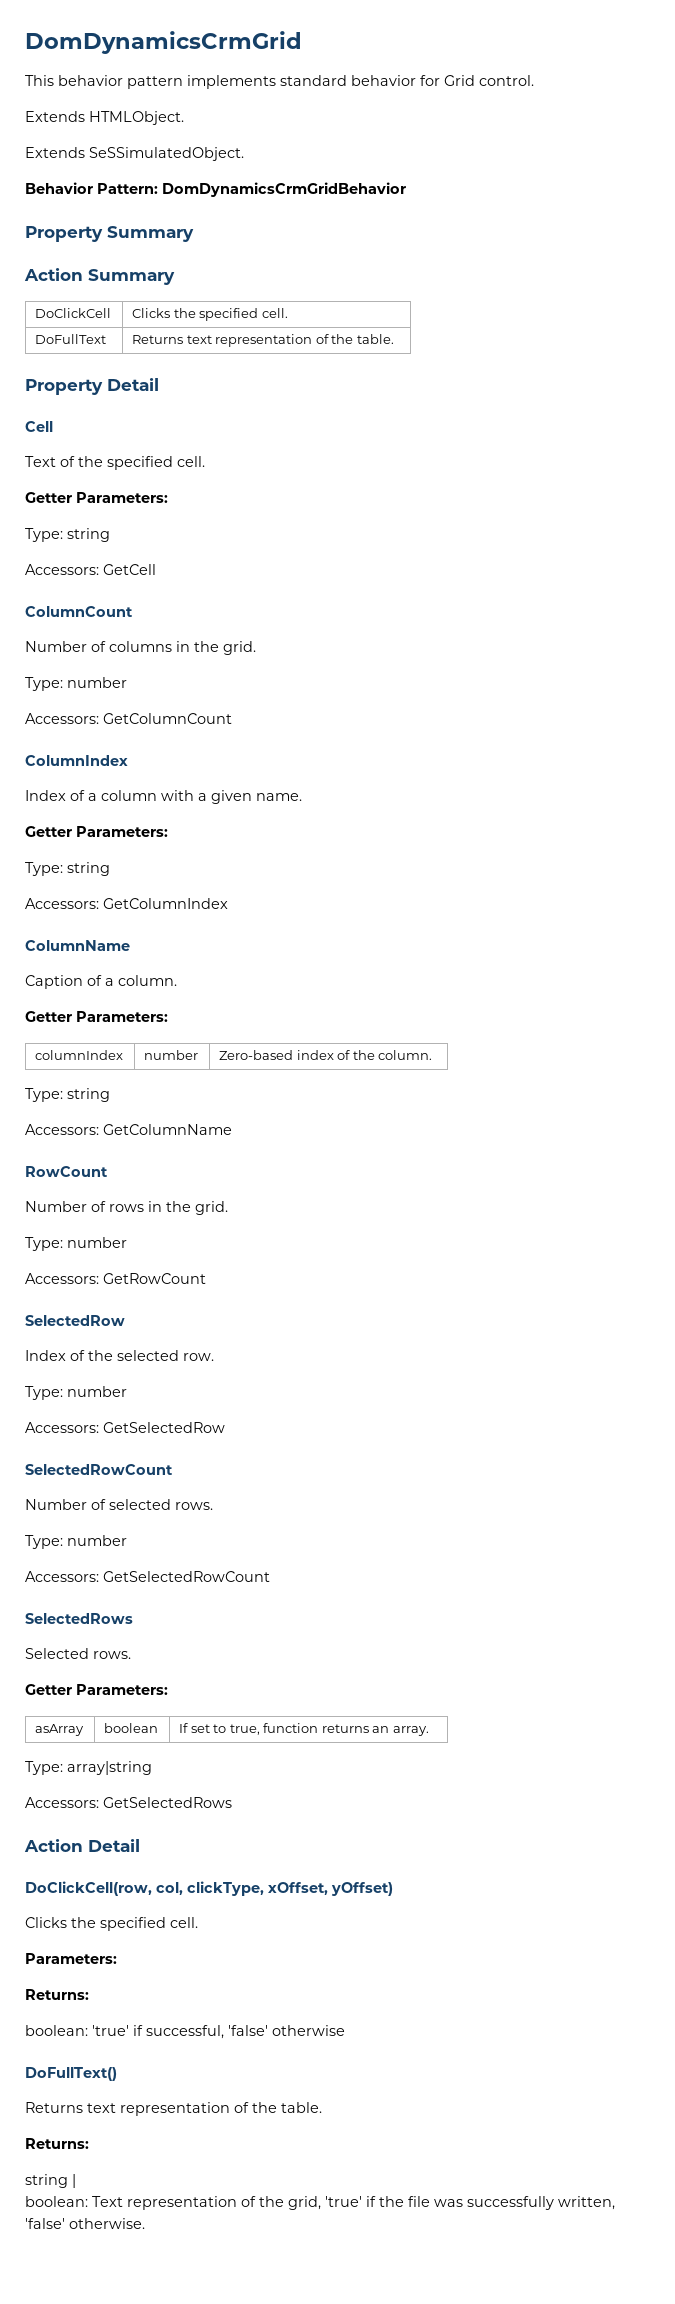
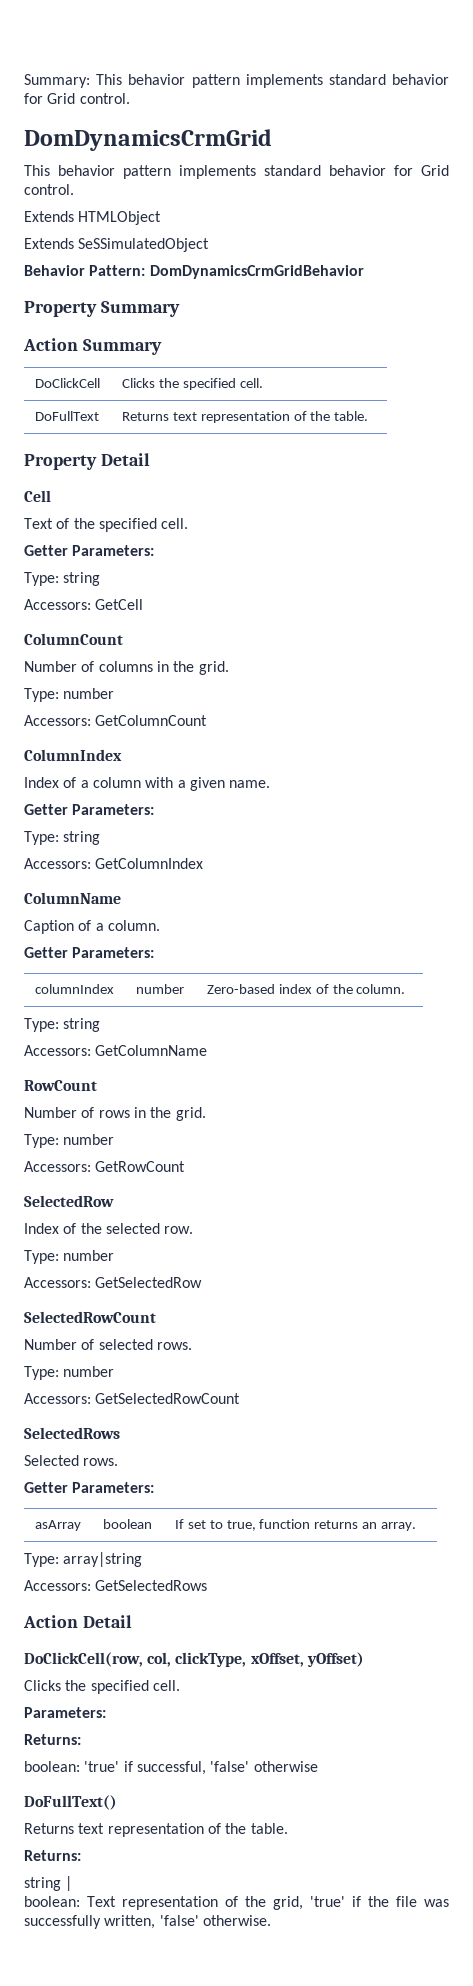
+ Summary: This behavior pattern implements standard behavior for Grid control.
- Extends HTMLObject.
- Extends SeSSimulatedObject.
+ Extends HTMLObject
+ Extends SeSSimulatedObject

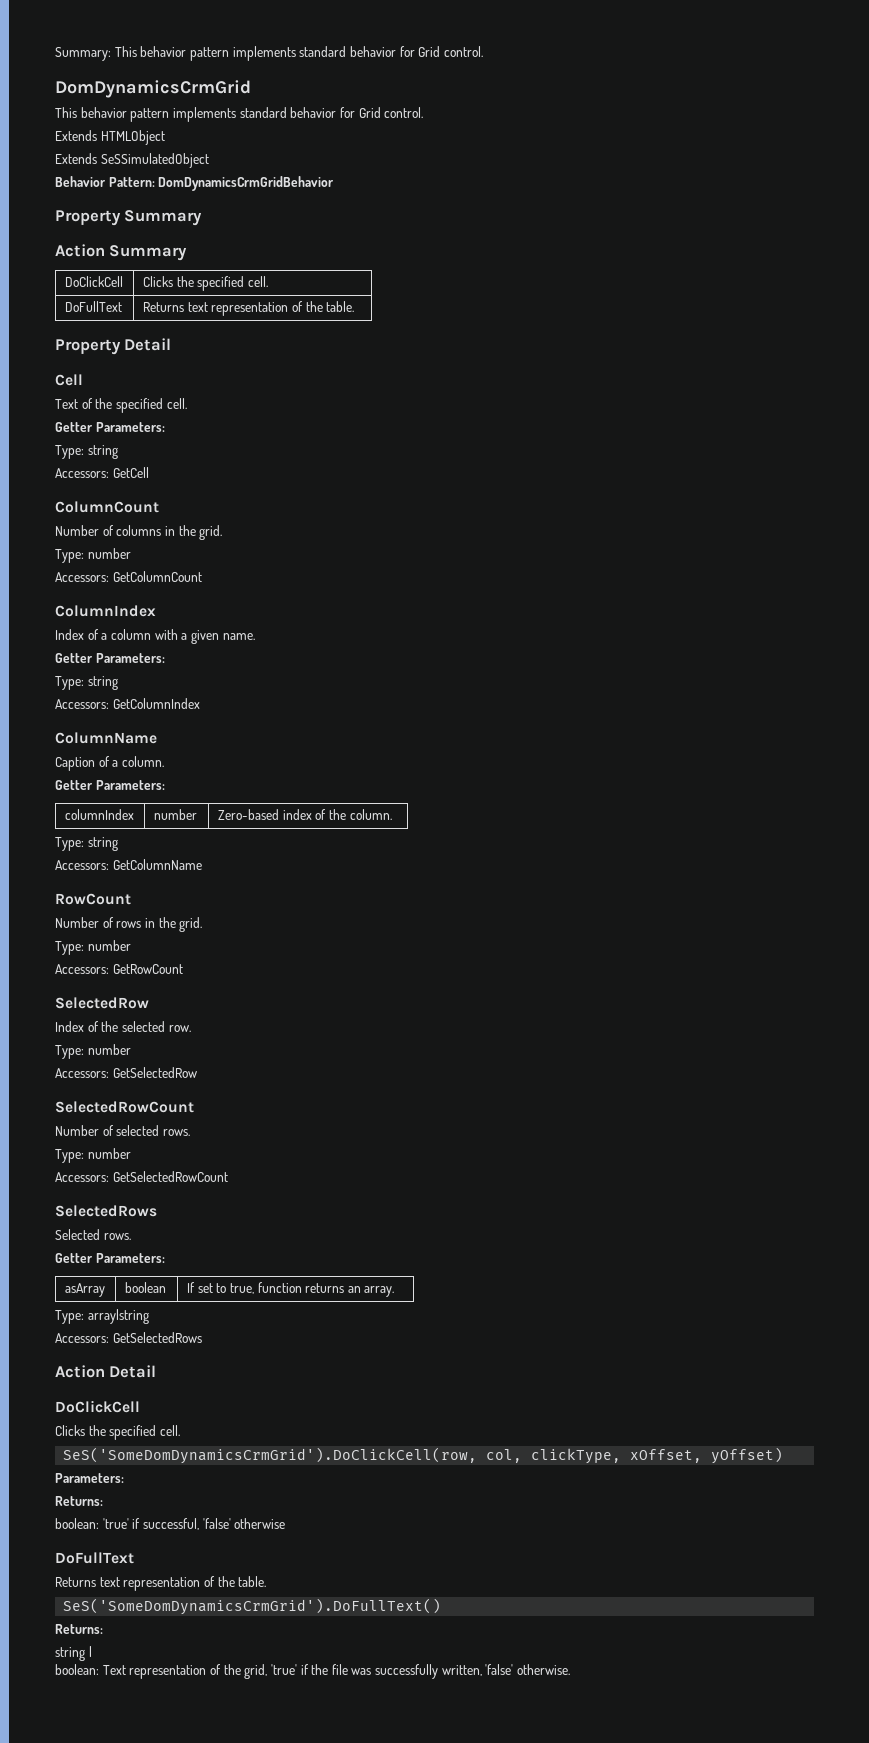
  Action Detail
- DoClickCell(row, col, clickType, xOffset, yOffset)
+ DoClickCell
  Clicks the specified cell.
+ SeS('SomeDomDynamicsCrmGrid').DoClickCell(row, col, clickType, xOffset, yOffset)
  boolean: 'true' if successful, 'false' otherwise
- DoFullText()
+ DoFullText
  Returns text representation of the table.
+ SeS('SomeDomDynamicsCrmGrid').DoFullText()

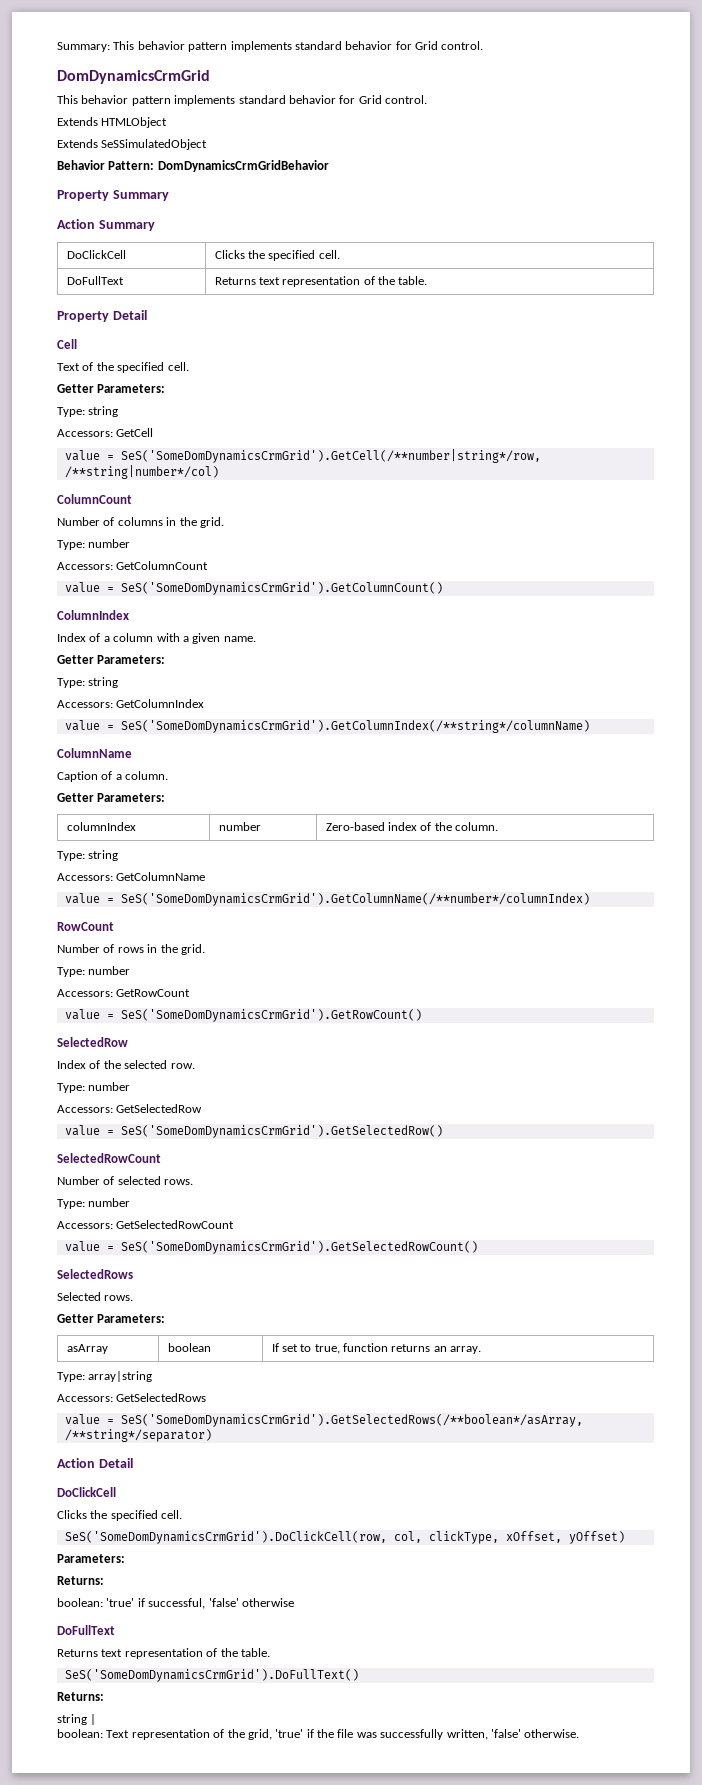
+ value = SeS('SomeDomDynamicsCrmGrid').GetCell(/**number|string*/row, /**string|number*/col)
+ value = SeS('SomeDomDynamicsCrmGrid').GetColumnCount()
+ value = SeS('SomeDomDynamicsCrmGrid').GetColumnIndex(/**string*/columnName)
+ value = SeS('SomeDomDynamicsCrmGrid').GetColumnName(/**number*/columnIndex)
+ value = SeS('SomeDomDynamicsCrmGrid').GetRowCount()
+ value = SeS('SomeDomDynamicsCrmGrid').GetSelectedRow()
+ value = SeS('SomeDomDynamicsCrmGrid').GetSelectedRowCount()
+ value = SeS('SomeDomDynamicsCrmGrid').GetSelectedRows(/**boolean*/asArray, /**string*/separator)

